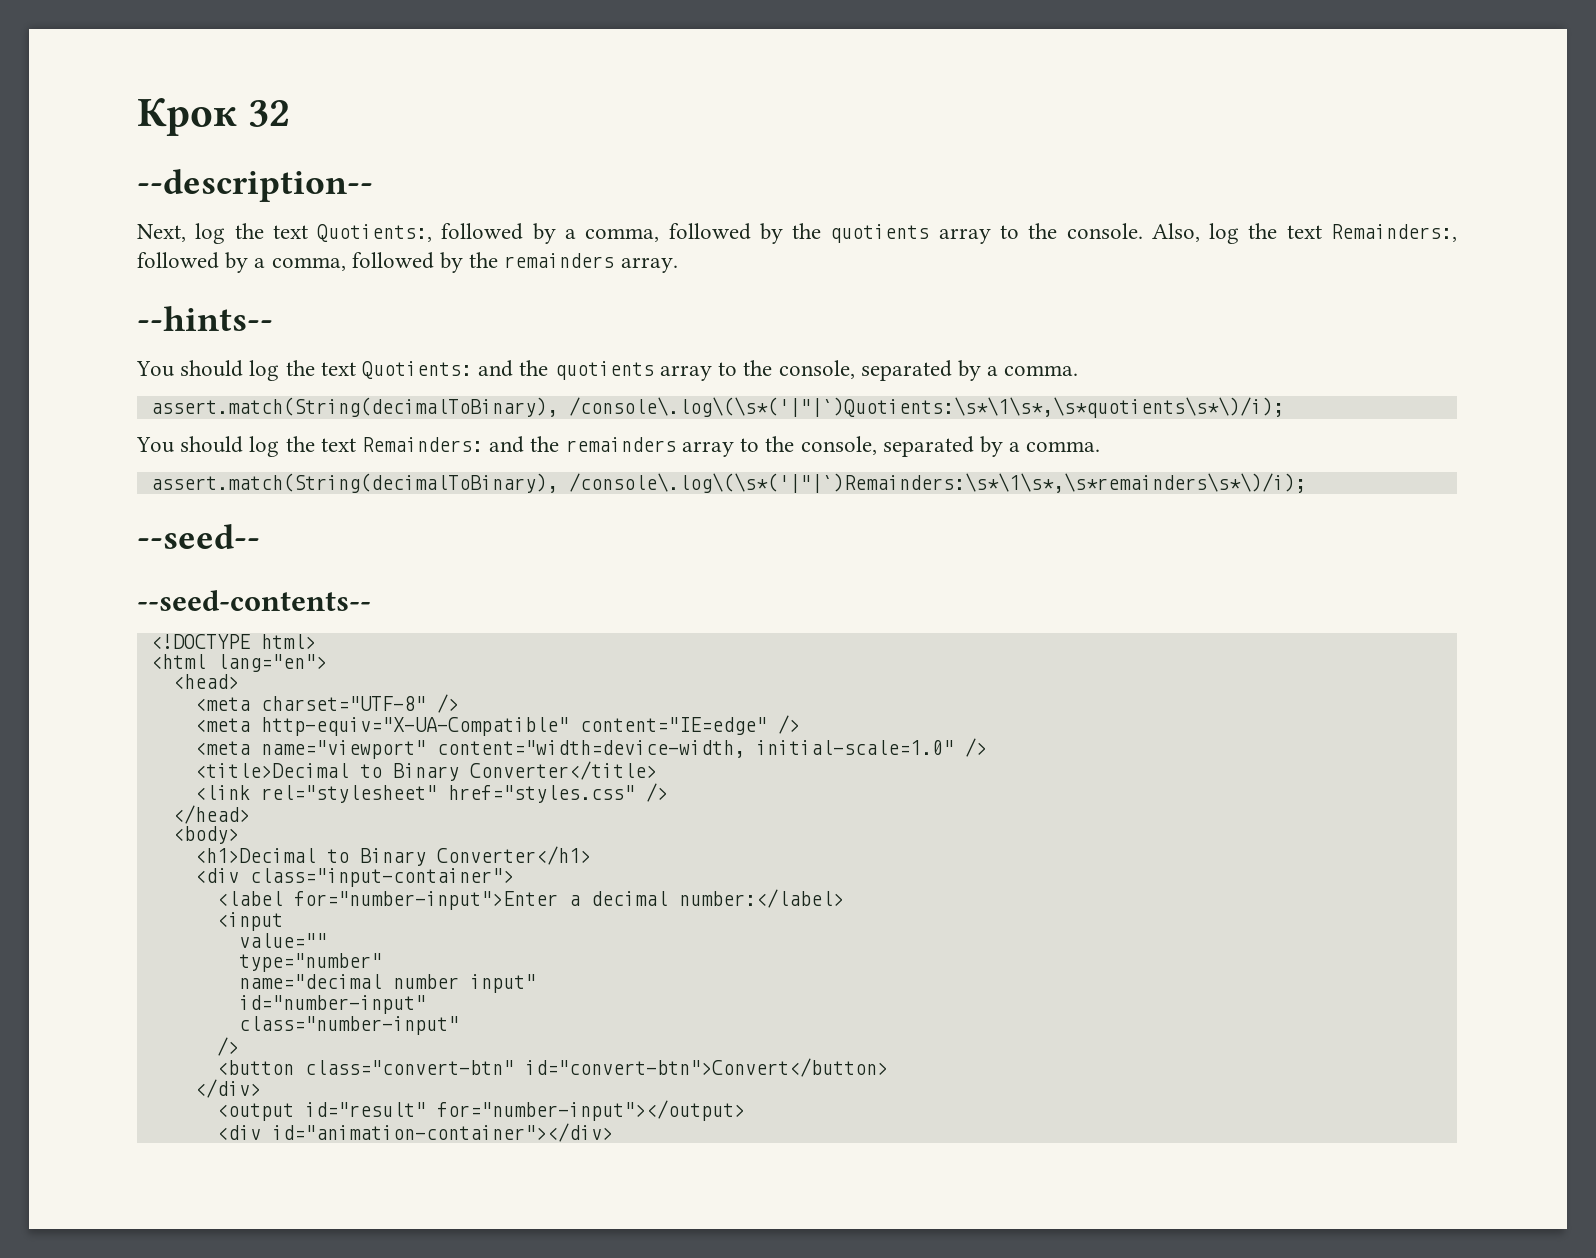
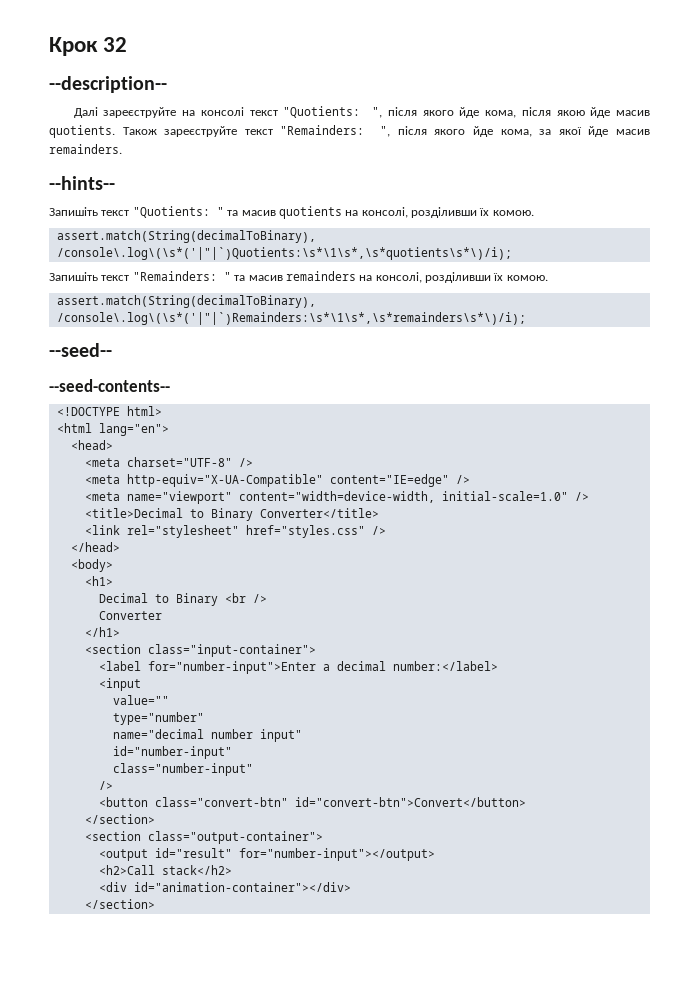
- Next, log the text Quotients:, followed by a comma, followed by the quotients array to the console. Also, log the text Remainders:, followed by a comma, followed by the remainders array.
+ Далі зареєструйте на консолі текст "Quotients: ", після якого йде кома, після якою йде масив quotients. Також зареєструйте текст "Remainders: ", після якого йде кома, за якої йде масив remainders.
  --hints--
- You should log the text Quotients: and the quotients array to the console, separated by a comma.
+ Запишіть текст "Quotients: " та масив quotients на консолі, розділивши їх комою.
  assert.match(String(decimalToBinary), /console\.log\(\s*('|"|`)Quotients:\s*\1\s*,\s*quotients\s*\)/i);
- You should log the text Remainders: and the remainders array to the console, separated by a comma.
+ Запишіть текст "Remainders: " та масив remainders на консолі, розділивши їх комою.
- <h1>Decimal to Binary Converter</h1>
- <div class="input-container">
+ <h1>
+ Decimal to Binary <br />
+ Converter
+ </h1>
+ <section class="input-container">
  <button class="convert-btn" id="convert-btn">Convert</button>
- </div>
+ </section>
+ <section class="output-container">
+ <h2>Call stack</h2>
  <div id="animation-container"></div>
+ </section>

